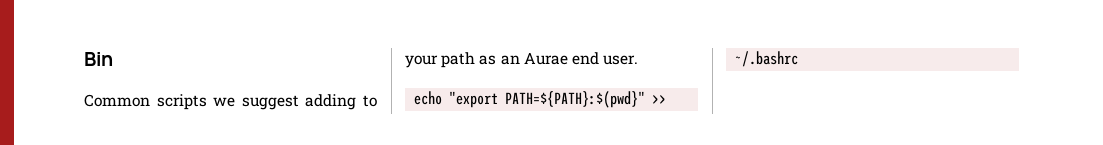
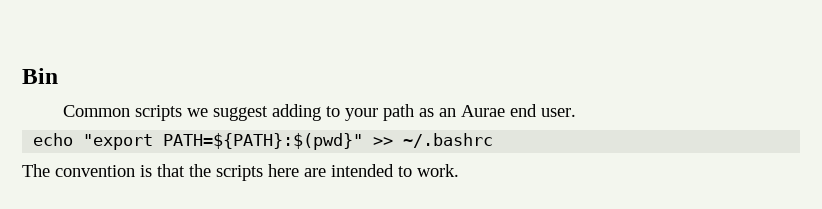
+ The convention is that the scripts here are intended to work.

